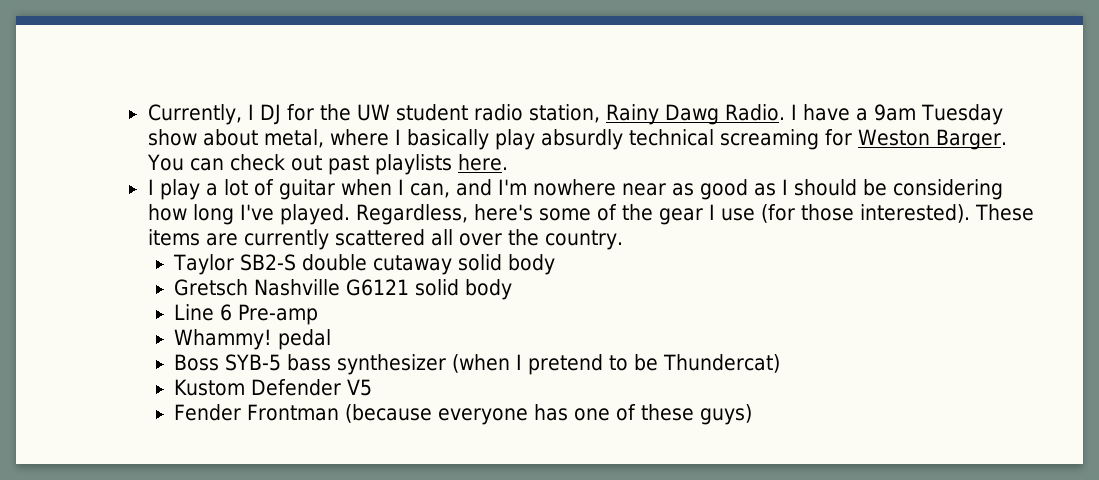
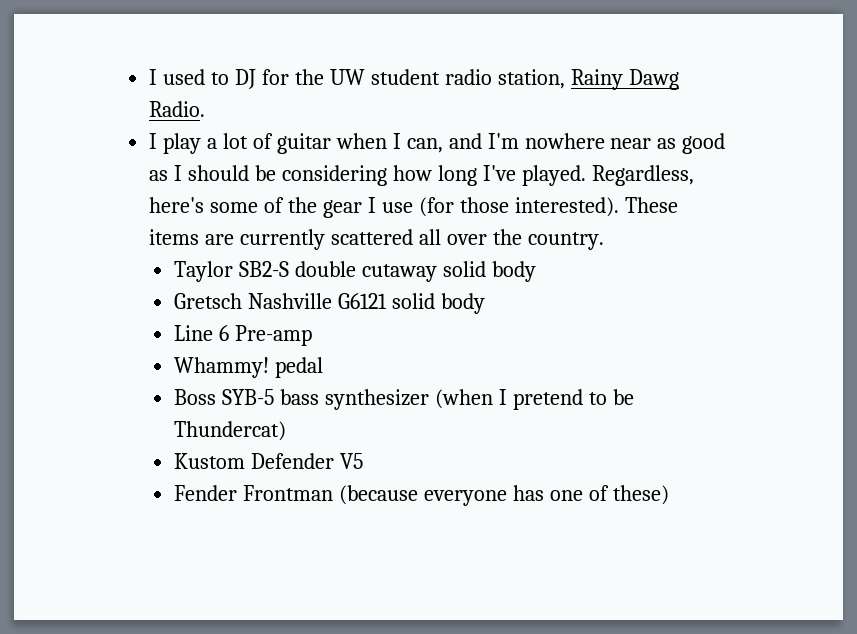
- Currently, I DJ for the UW student radio station, Rainy Dawg Radio. I have a 9am Tuesday show about metal, where I basically play absurdly technical screaming for Weston Barger. You can check out past playlists here.
+ I used to DJ for the UW student radio station, Rainy Dawg Radio.
- Fender Frontman (because everyone has one of these guys)
+ Fender Frontman (because everyone has one of these)

